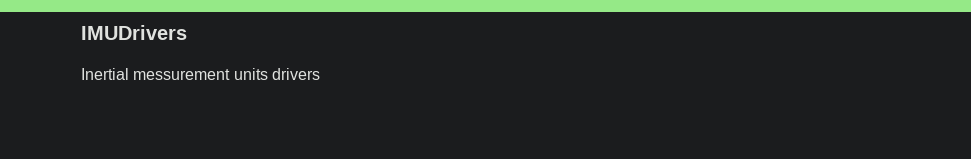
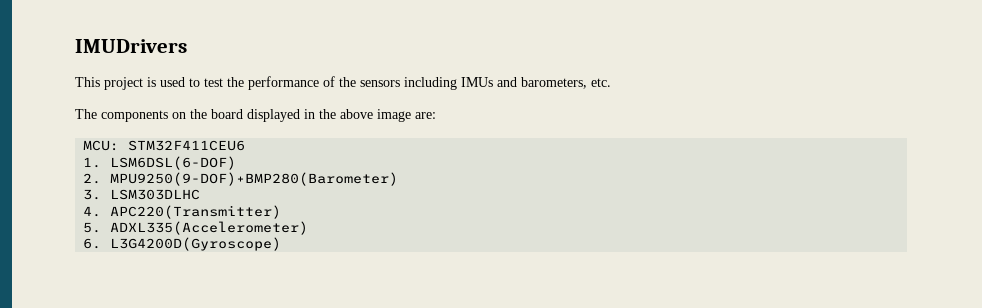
- Inertial messurement units drivers
+ This project is used to test the performance of the sensors including IMUs and barometers, etc.
+ The components on the board displayed in the above image are:
+ MCU: STM32F411CEU6
+ 1. LSM6DSL(6-DOF)
+ 2. MPU9250(9-DOF)+BMP280(Barometer)
+ 3. LSM303DLHC
+ 4. APC220(Transmitter)
+ 5. ADXL335(Accelerometer)
+ 6. L3G4200D(Gyroscope)

